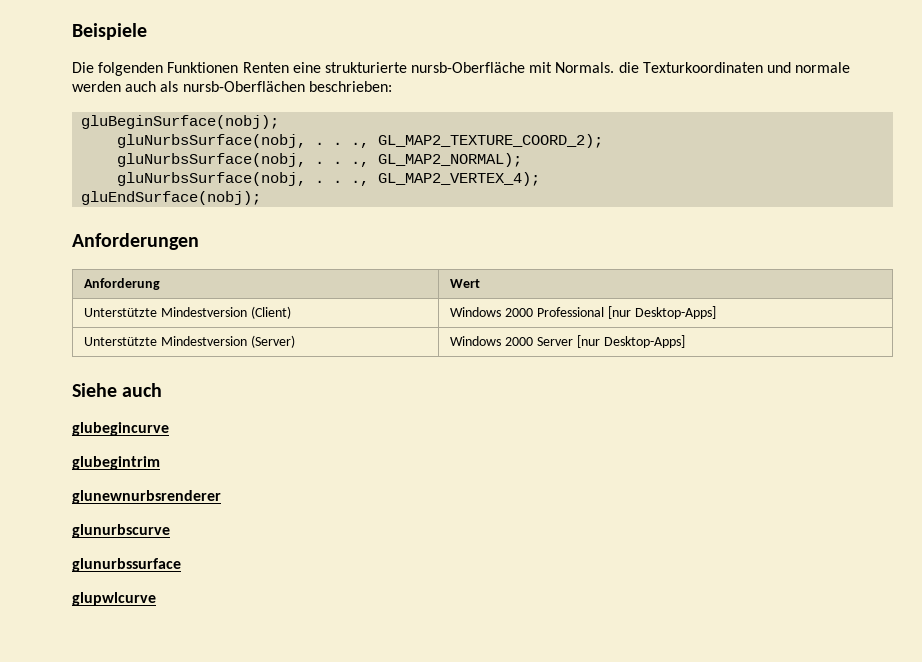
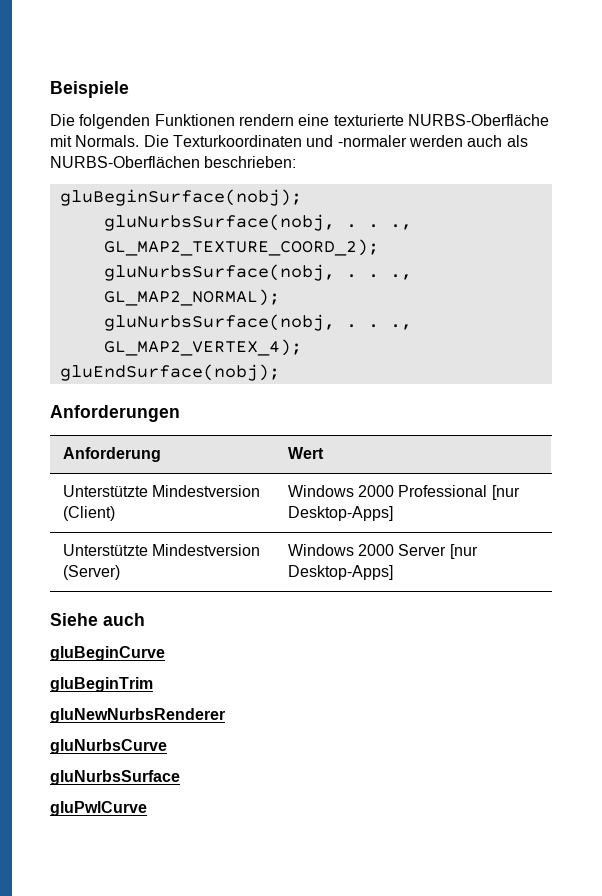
- Die folgenden Funktionen Renten eine strukturierte nursb-Oberfläche mit Normals. die Texturkoordinaten und normale werden auch als nursb-Oberflächen beschrieben:
+ Die folgenden Funktionen rendern eine texturierte NURBS-Oberfläche mit Normals. Die Texturkoordinaten und -normaler werden auch als NURBS-Oberflächen beschrieben:
- glubegincurve
- glubegintrim
- glunewnurbsrenderer
- glunurbscurve
- glunurbssurface
- glupwlcurve
+ gluBeginCurve
+ gluBeginTrim
+ gluNewNurbsRenderer
+ gluNurbsCurve
+ gluNurbsSurface
+ gluPwlCurve

